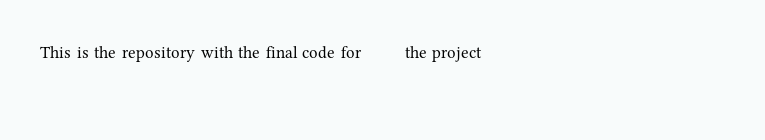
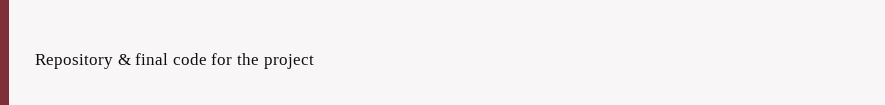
- This is the repository with the final code for the project
+ Repository & final code for the project

